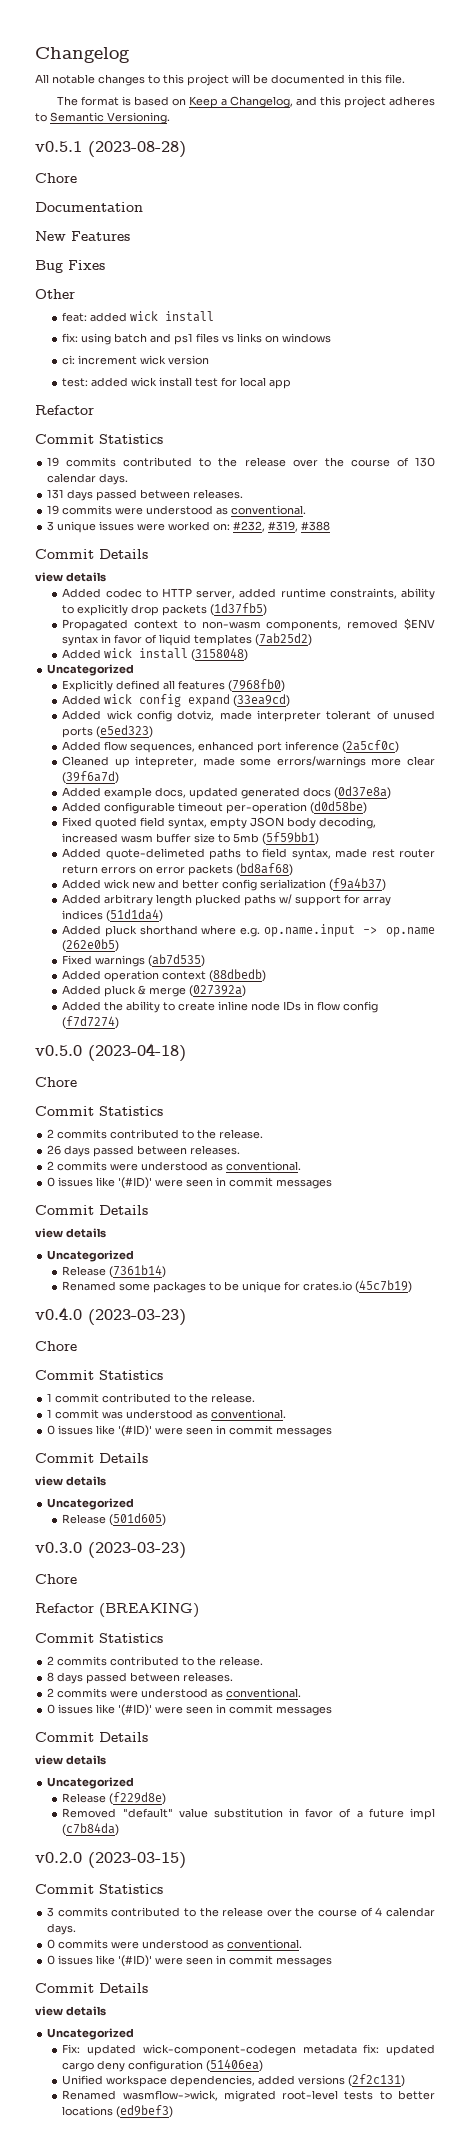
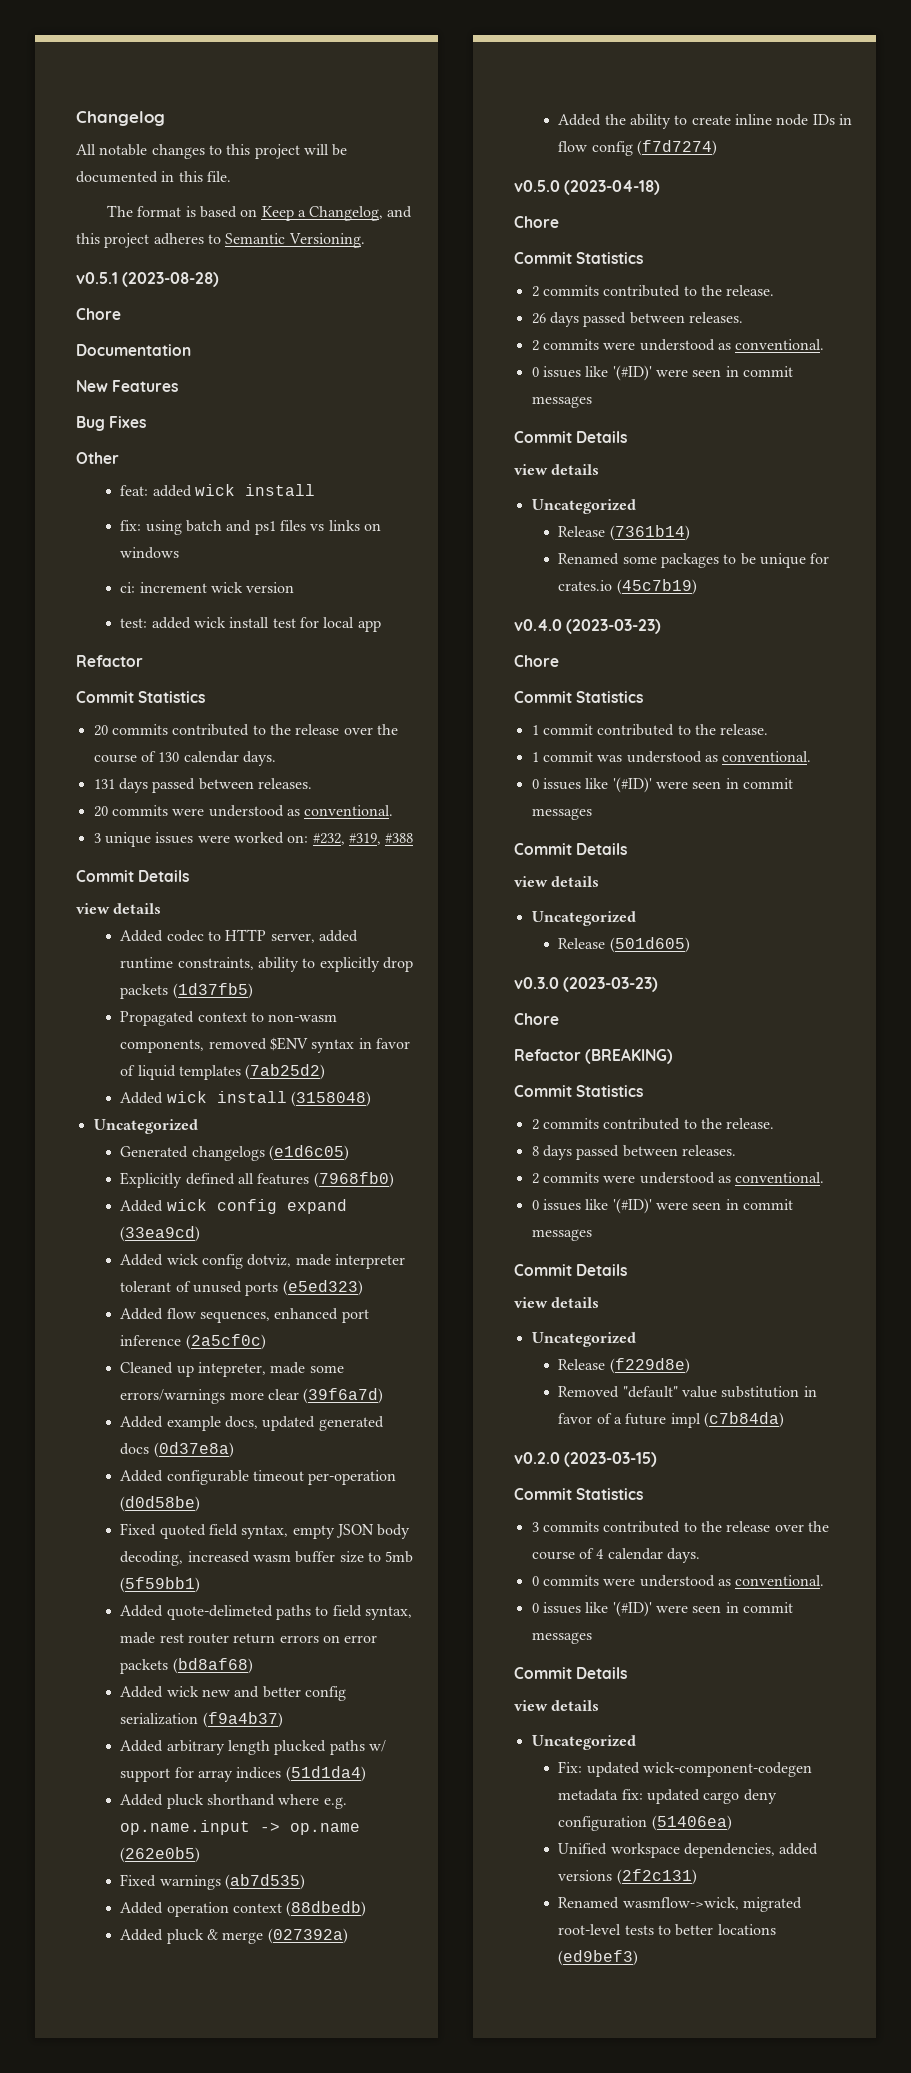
- 19 commits contributed to the release over the course of 130 calendar days.
+ 20 commits contributed to the release over the course of 130 calendar days.
- 19 commits were understood as conventional.
+ 20 commits were understood as conventional.
+ Generated changelogs (e1d6c05)

